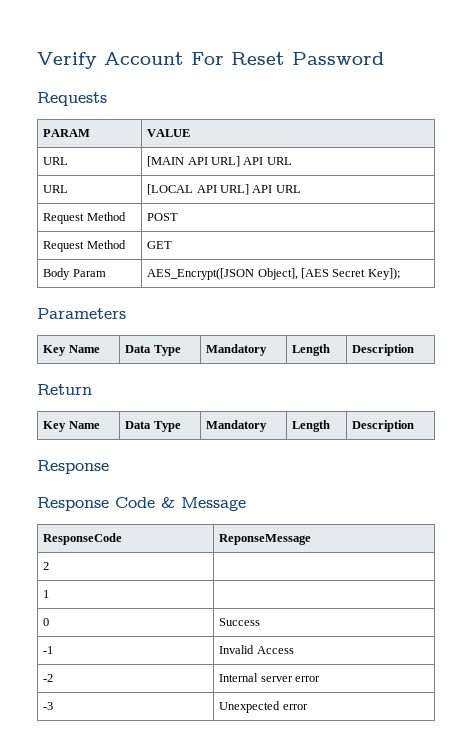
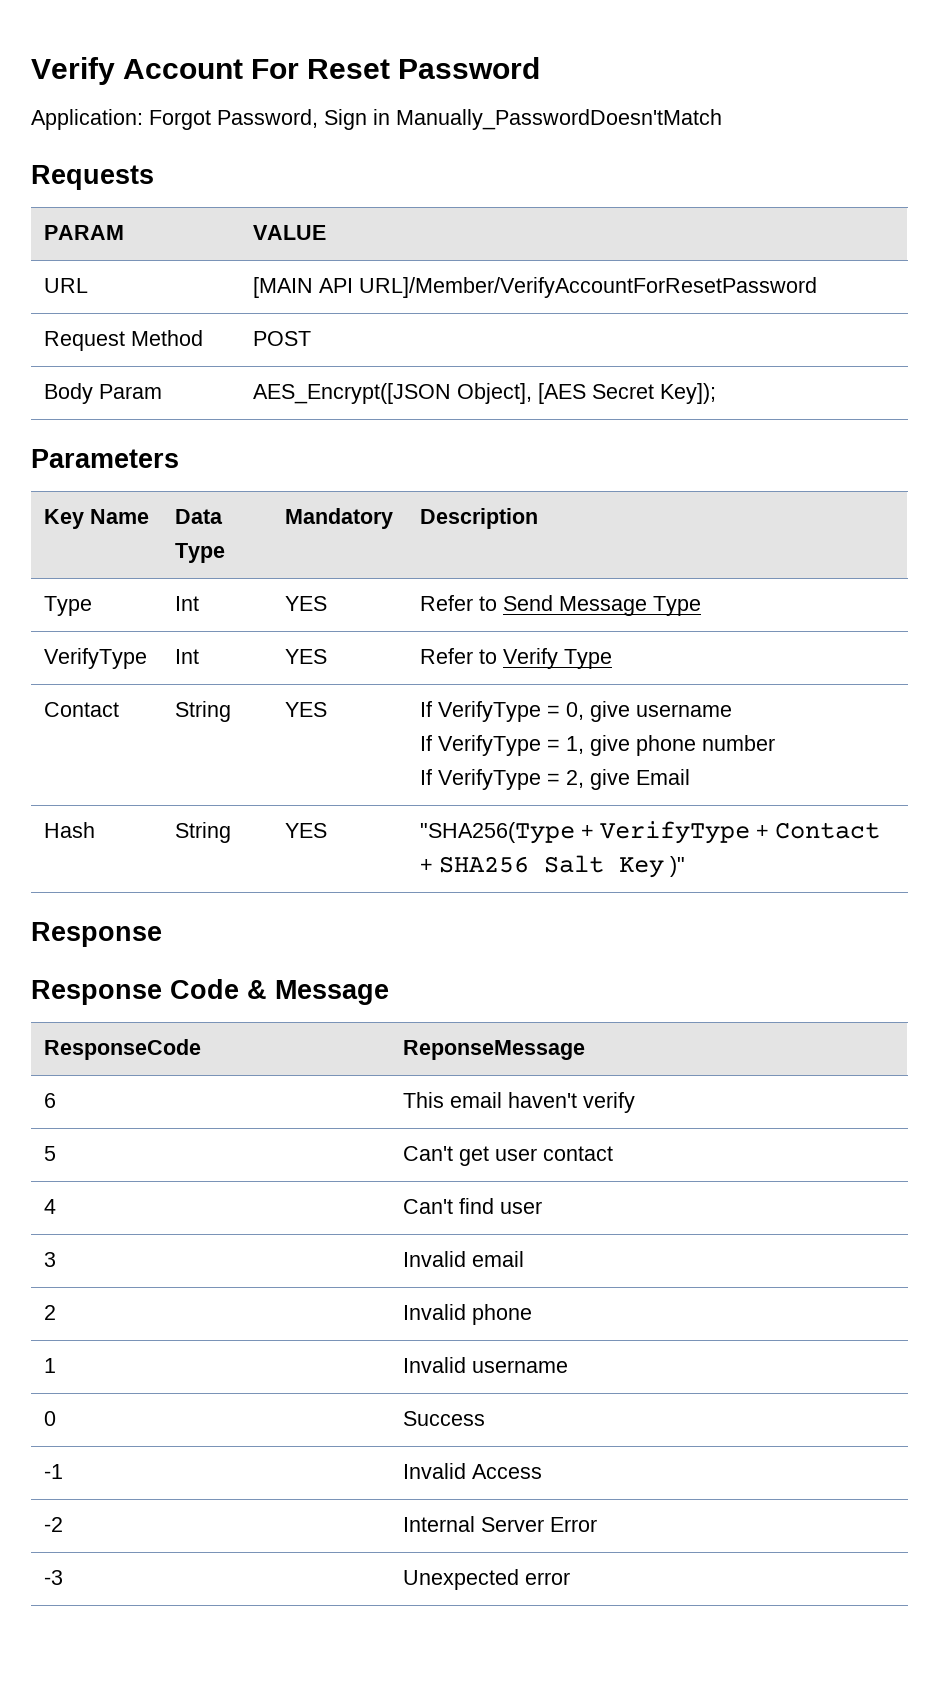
+ Application: Forgot Password, Sign in Manually_PasswordDoesn'tMatch
- URL | [MAIN API URL] API URL
- URL | [LOCAL API URL] API URL
+ URL | [MAIN API URL]/Member/VerifyAccountForResetPassword
- Request Method | GET
  Parameters
- Key Name | Data Type | Mandatory | Length | Description
- Return
- Key Name | Data Type | Mandatory | Length | Description
+ Key Name | Data Type | Mandatory | Description
+ Type | Int | YES | Refer to Send Message Type
+ VerifyType | Int | YES | Refer to Verify Type
+ Contact | String | YES | If VerifyType = 0, give username
+ If VerifyType = 1, give phone number
+ If VerifyType = 2, give Email
+ Hash | String | YES | "SHA256(Type + VerifyType + Contact + SHA256 Salt Key )"
+ 6 | This email haven't verify
+ 5 | Can't get user contact
+ 4 | Can't find user
+ 3 | Invalid email
- 2 |
+ 2 | Invalid phone
- 1 |
+ 1 | Invalid username
- -2 | Internal server error
+ -2 | Internal Server Error

